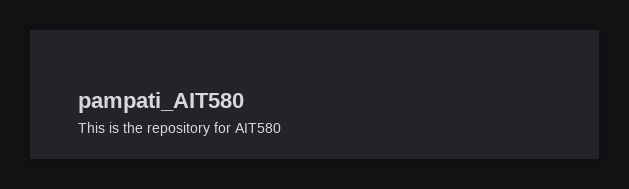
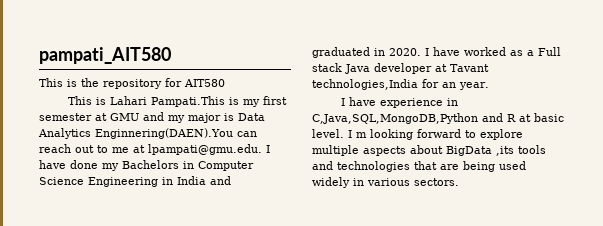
+ This is Lahari Pampati.This is my first semester at GMU and my major is Data Analytics Enginnering(DAEN).You can reach out to me at lpampati@gmu.edu. I have done my Bachelors in Computer Science Engineering in India and graduated in 2020. I have worked as a Full stack Java developer at Tavant technologies,India for an year.
+ I have experience in C,Java,SQL,MongoDB,Python and R at basic level. I m looking forward to explore multiple aspects about BigData ,its tools and technologies that are being used widely in various sectors.

